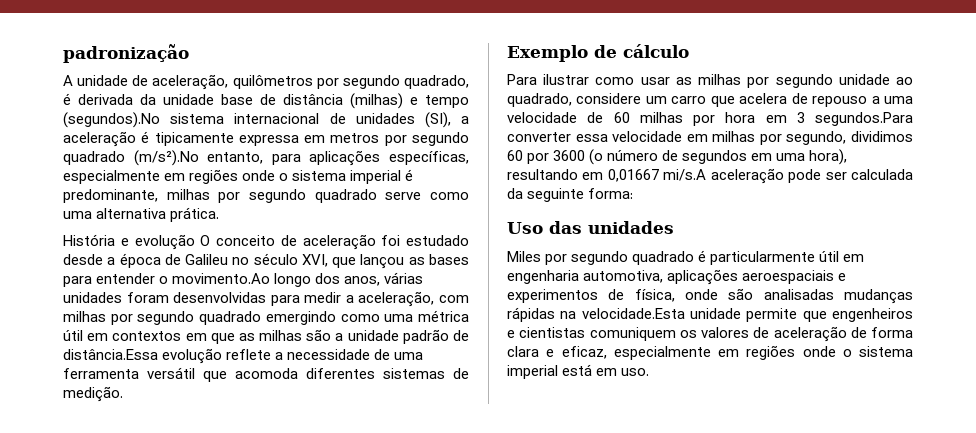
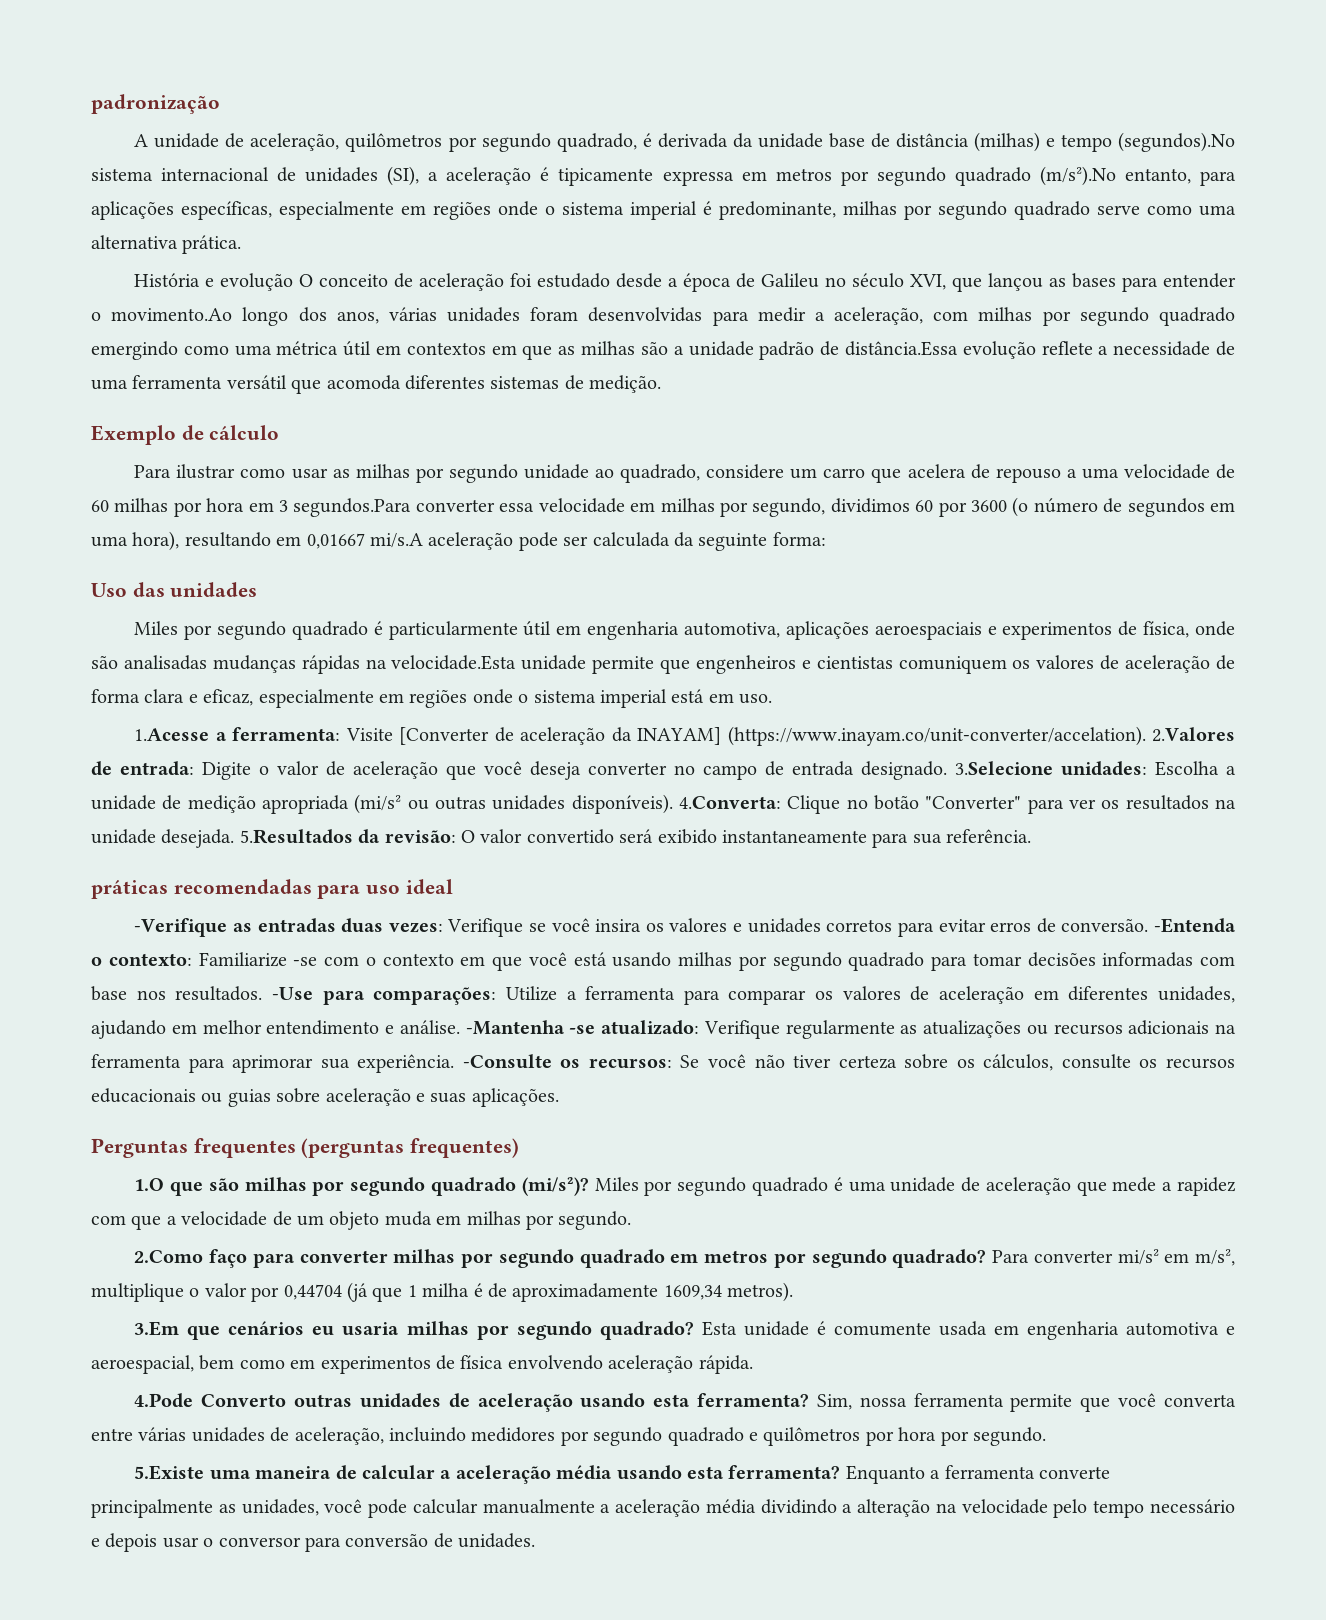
+ 1.Acesse a ferramenta: Visite [Converter de aceleração da INAYAM] (https://www.inayam.co/unit-converter/accelation). 2.Valores de entrada: Digite o valor de aceleração que você deseja converter no campo de entrada designado. 3.Selecione unidades: Escolha a unidade de medição apropriada (mi/s² ou outras unidades disponíveis). 4.Converta: Clique no botão "Converter" para ver os resultados na unidade desejada. 5.Resultados da revisão: O valor convertido será exibido instantaneamente para sua referência.
+ práticas recomendadas para uso ideal
+ -Verifique as entradas duas vezes: Verifique se você insira os valores e unidades corretos para evitar erros de conversão. -Entenda o contexto: Familiarize -se com o contexto em que você está usando milhas por segundo quadrado para tomar decisões informadas com base nos resultados. -Use para comparações: Utilize a ferramenta para comparar os valores de aceleração em diferentes unidades, ajudando em melhor entendimento e análise. -Mantenha -se atualizado: Verifique regularmente as atualizações ou recursos adicionais na ferramenta para aprimorar sua experiência. -Consulte os recursos: Se você não tiver certeza sobre os cálculos, consulte os recursos educacionais ou guias sobre aceleração e suas aplicações.
+ Perguntas frequentes (perguntas frequentes)
+ 1.O que são milhas por segundo quadrado (mi/s²)? Miles por segundo quadrado é uma unidade de aceleração que mede a rapidez com que a velocidade de um objeto muda em milhas por segundo.
+ 2.Como faço para converter milhas por segundo quadrado em metros por segundo quadrado? Para converter mi/s² em m/s², multiplique o valor por 0,44704 (já que 1 milha é de aproximadamente 1609,34 metros).
+ 3.Em que cenários eu usaria milhas por segundo quadrado? Esta unidade é comumente usada em engenharia automotiva e aeroespacial, bem como em experimentos de física envolvendo aceleração rápida.
+ 4.Pode Converto outras unidades de aceleração usando esta ferramenta? Sim, nossa ferramenta permite que você converta entre várias unidades de aceleração, incluindo medidores por segundo quadrado e quilômetros por hora por segundo.
+ 5.Existe uma maneira de calcular a aceleração média usando esta ferramenta? Enquanto a ferramenta converte principalmente as unidades, você pode calcular manualmente a aceleração média dividindo a alteração na velocidade pelo tempo necessário e depois usar o conversor para conversão de unidades.

